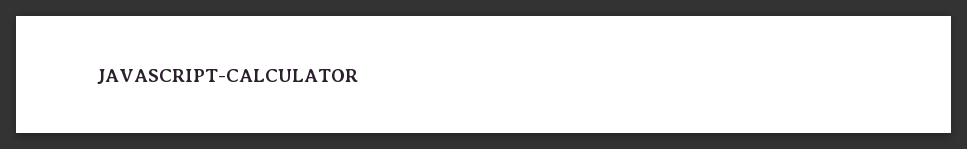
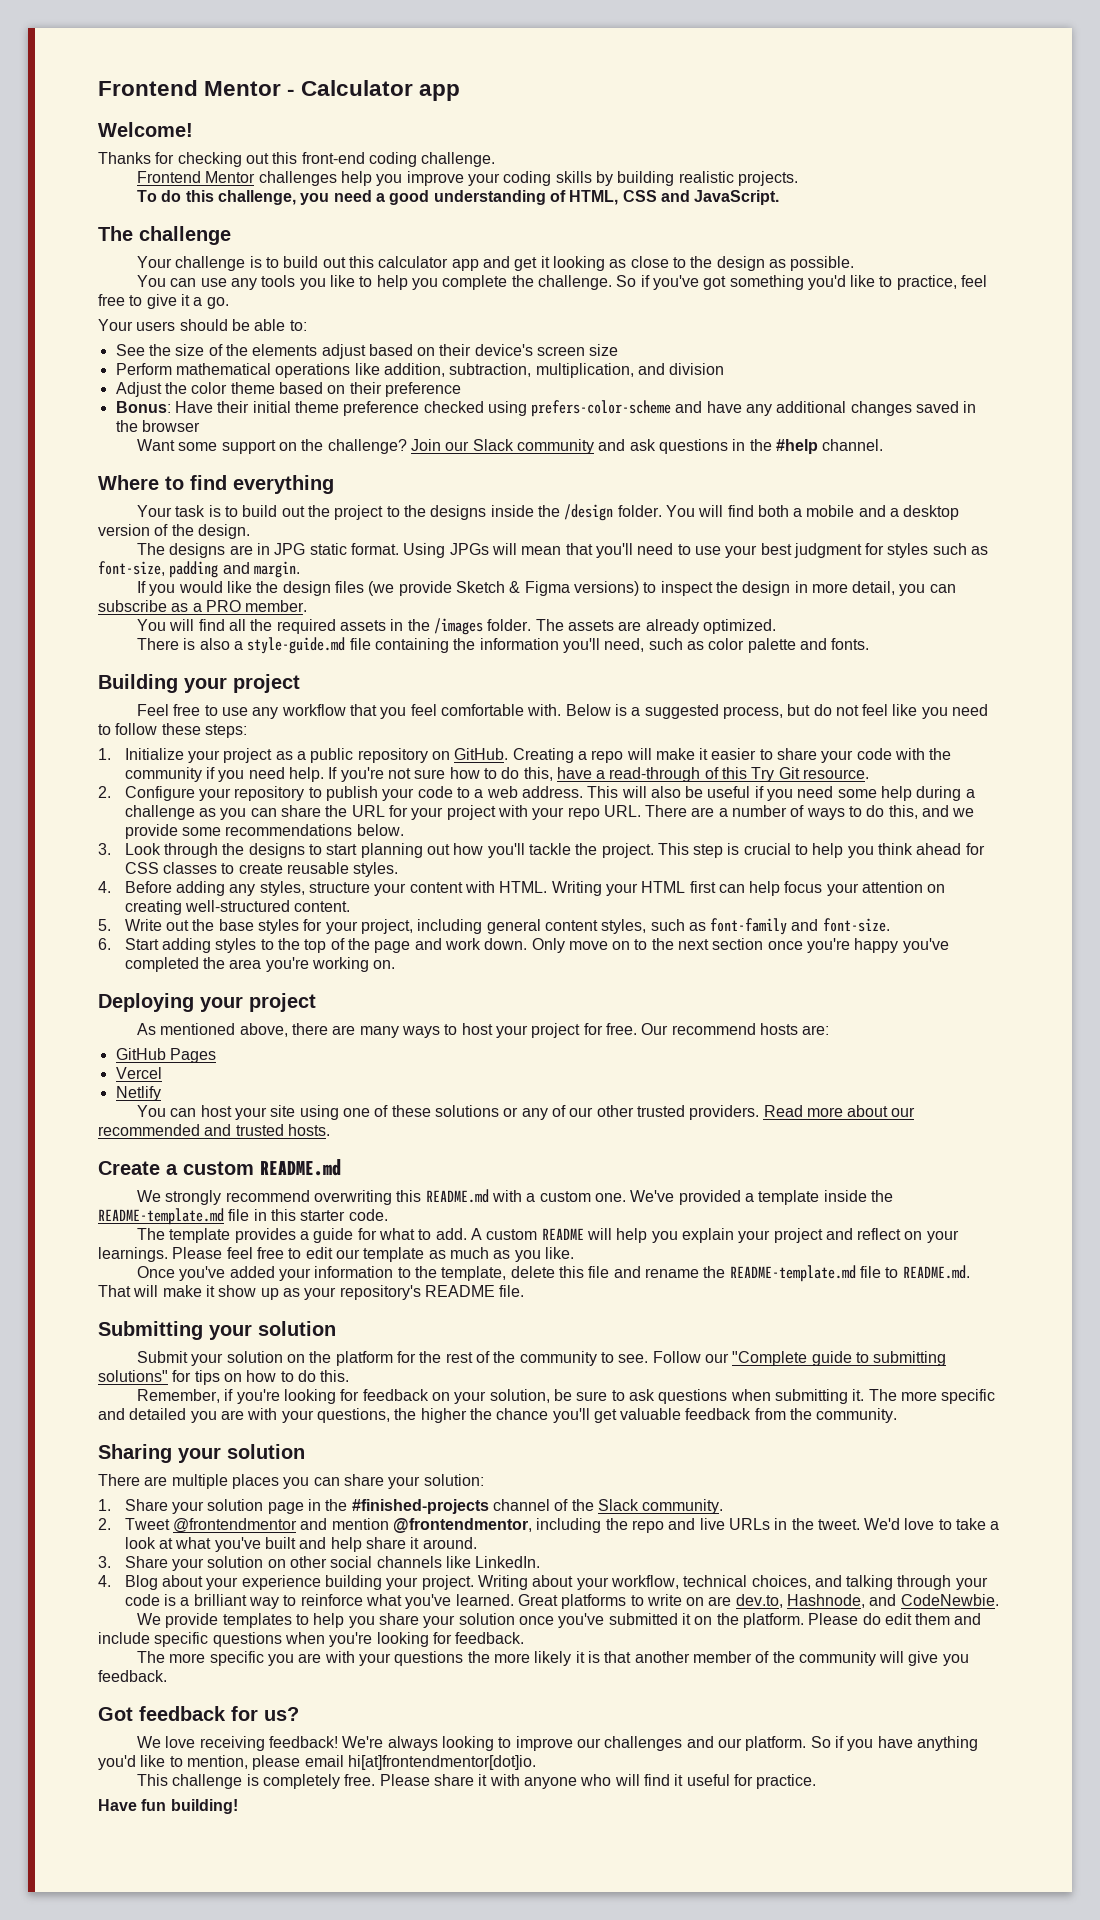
- JAVASCRIPT-CALCULATOR
+ Frontend Mentor - Calculator app
+ Welcome!
+ Thanks for checking out this front-end coding challenge.
+ Frontend Mentor challenges help you improve your coding skills by building realistic projects.
+ To do this challenge, you need a good understanding of HTML, CSS and JavaScript.
+ The challenge
+ Your challenge is to build out this calculator app and get it looking as close to the design as possible.
+ You can use any tools you like to help you complete the challenge. So if you've got something you'd like to practice, feel free to give it a go.
+ Your users should be able to:
+ See the size of the elements adjust based on their device's screen size
+ Perform mathematical operations like addition, subtraction, multiplication, and division
+ Adjust the color theme based on their preference
+ Bonus: Have their initial theme preference checked using prefers-color-scheme and have any additional changes saved in the browser
+ Want some support on the challenge? Join our Slack community and ask questions in the #help channel.
+ Where to find everything
+ Your task is to build out the project to the designs inside the /design folder. You will find both a mobile and a desktop version of the design.
+ The designs are in JPG static format. Using JPGs will mean that you'll need to use your best judgment for styles such as font-size, padding and margin.
+ If you would like the design files (we provide Sketch & Figma versions) to inspect the design in more detail, you can subscribe as a PRO member.
+ You will find all the required assets in the /images folder. The assets are already optimized.
+ There is also a style-guide.md file containing the information you'll need, such as color palette and fonts.
+ Building your project
+ Feel free to use any workflow that you feel comfortable with. Below is a suggested process, but do not feel like you need to follow these steps:
+ 1. Initialize your project as a public repository on GitHub. Creating a repo will make it easier to share your code with the community if you need help. If you're not sure how to do this, have a read-through of this Try Git resource.
+ 2. Configure your repository to publish your code to a web address. This will also be useful if you need some help during a challenge as you can share the URL for your project with your repo URL. There are a number of ways to do this, and we provide some recommendations below.
+ 3. Look through the designs to start planning out how you'll tackle the project. This step is crucial to help you think ahead for CSS classes to create reusable styles.
+ 4. Before adding any styles, structure your content with HTML. Writing your HTML first can help focus your attention on creating well-structured content.
+ 5. Write out the base styles for your project, including general content styles, such as font-family and font-size.
+ 6. Start adding styles to the top of the page and work down. Only move on to the next section once you're happy you've completed the area you're working on.
+ Deploying your project
+ As mentioned above, there are many ways to host your project for free. Our recommend hosts are:
+ GitHub Pages
+ Vercel
+ Netlify
+ You can host your site using one of these solutions or any of our other trusted providers. Read more about our recommended and trusted hosts.
+ Create a custom README.md
+ We strongly recommend overwriting this README.md with a custom one. We've provided a template inside the README-template.md file in this starter code.
+ The template provides a guide for what to add. A custom README will help you explain your project and reflect on your learnings. Please feel free to edit our template as much as you like.
+ Once you've added your information to the template, delete this file and rename the README-template.md file to README.md. That will make it show up as your repository's README file.
+ Submitting your solution
+ Submit your solution on the platform for the rest of the community to see. Follow our "Complete guide to submitting solutions" for tips on how to do this.
+ Remember, if you're looking for feedback on your solution, be sure to ask questions when submitting it. The more specific and detailed you are with your questions, the higher the chance you'll get valuable feedback from the community.
+ Sharing your solution
+ There are multiple places you can share your solution:
+ 1. Share your solution page in the #finished-projects channel of the Slack community.
+ 2. Tweet @frontendmentor and mention @frontendmentor, including the repo and live URLs in the tweet. We'd love to take a look at what you've built and help share it around.
+ 3. Share your solution on other social channels like LinkedIn.
+ 4. Blog about your experience building your project. Writing about your workflow, technical choices, and talking through your code is a brilliant way to reinforce what you've learned. Great platforms to write on are dev.to, Hashnode, and CodeNewbie.
+ We provide templates to help you share your solution once you've submitted it on the platform. Please do edit them and include specific questions when you're looking for feedback.
+ The more specific you are with your questions the more likely it is that another member of the community will give you feedback.
+ Got feedback for us?
+ We love receiving feedback! We're always looking to improve our challenges and our platform. So if you have anything you'd like to mention, please email hi[at]frontendmentor[dot]io.
+ This challenge is completely free. Please share it with anyone who will find it useful for practice.
+ Have fun building!

